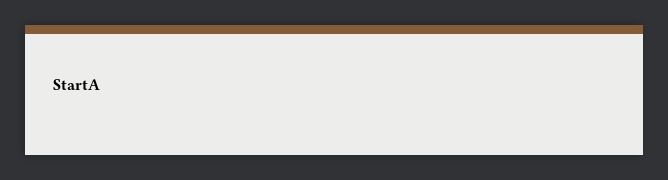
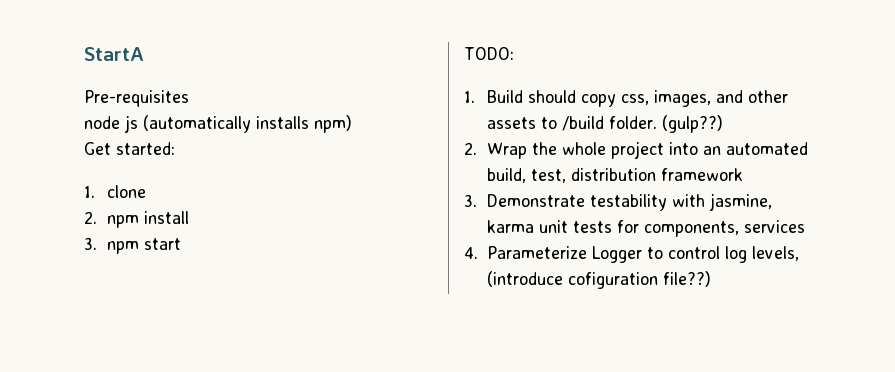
+ Pre-requisites
+ node js (automatically installs npm)
+ Get started:
+ 1. clone
+ 2. npm install
+ 3. npm start
+ TODO:
+ 1. Build should copy css, images, and other assets to /build folder. (gulp??)
+ 2. Wrap the whole project into an automated build, test, distribution framework
+ 3. Demonstrate testability with jasmine, karma unit tests for components, services
+ 4. Parameterize Logger to control log levels, (introduce cofiguration file??)

